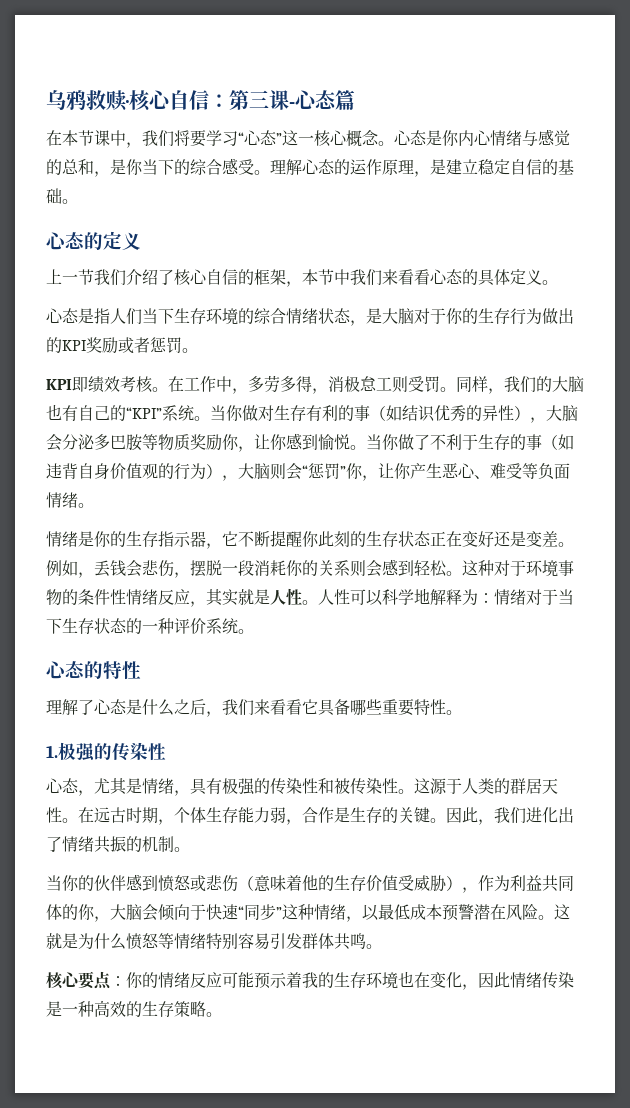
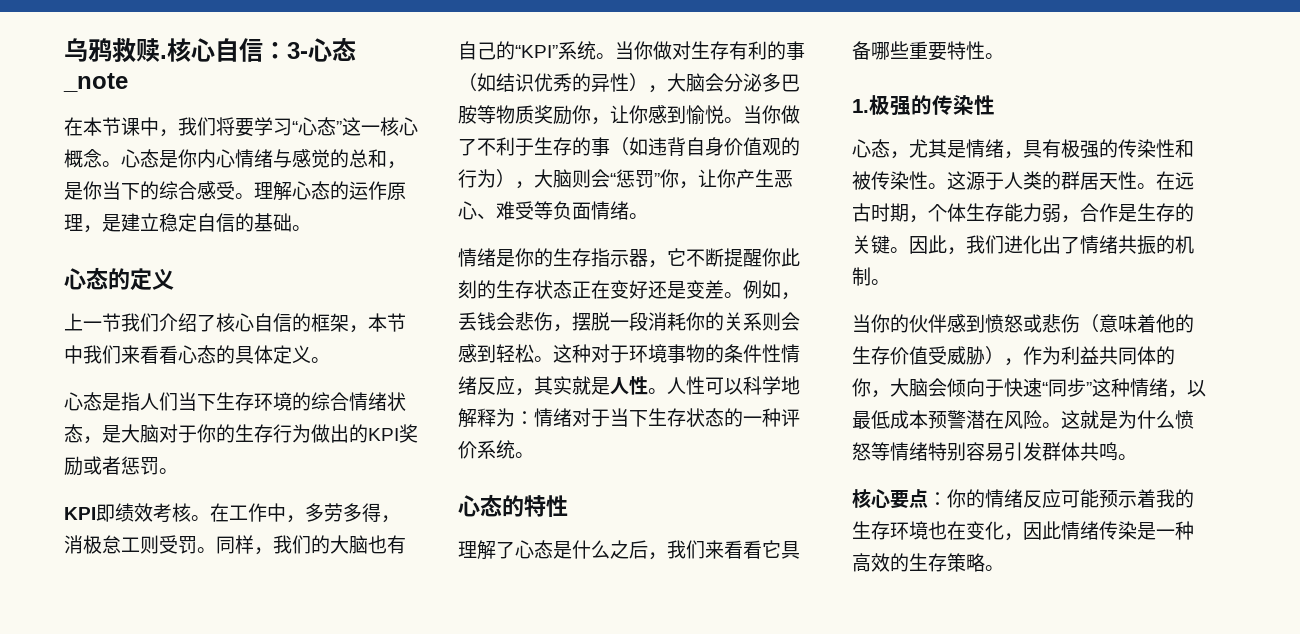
- 乌鸦救赎·核心自信：第三课-心态篇
+ 乌鸦救赎.核心自信：3-心态_note

